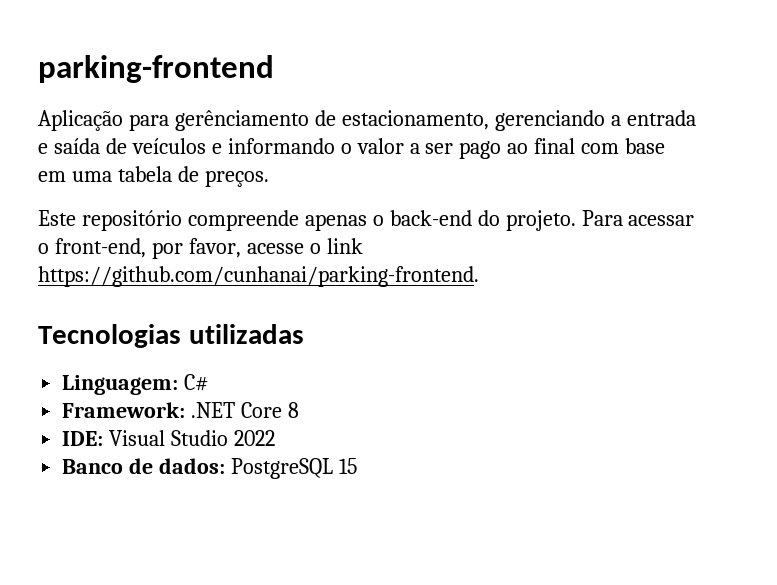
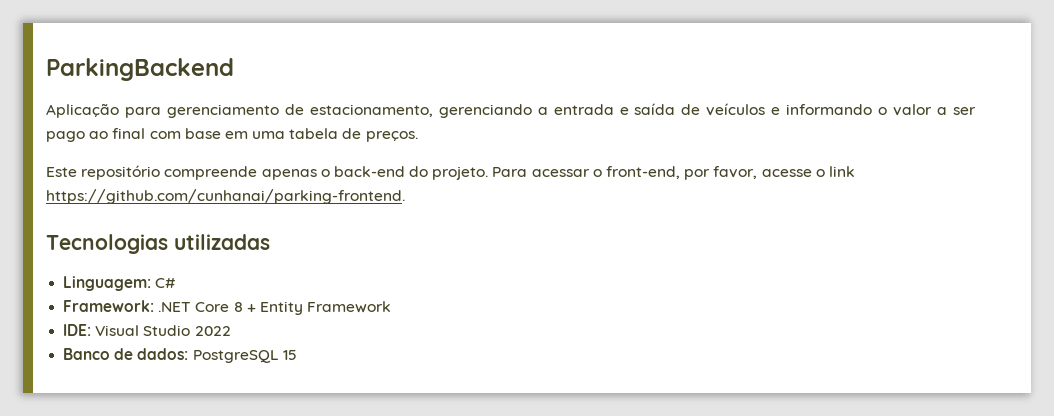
- parking-frontend
+ ParkingBackend
- Aplicação para gerênciamento de estacionamento, gerenciando a entrada e saída de veículos e informando o valor a ser pago ao final com base em uma tabela de preços.
+ Aplicação para gerenciamento de estacionamento, gerenciando a entrada e saída de veículos e informando o valor a ser pago ao final com base em uma tabela de preços.
- Framework: .NET Core 8
+ Framework: .NET Core 8 + Entity Framework

